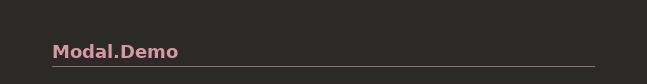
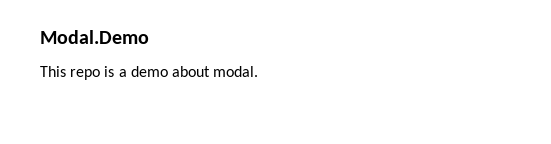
+ This repo is a demo about modal.

